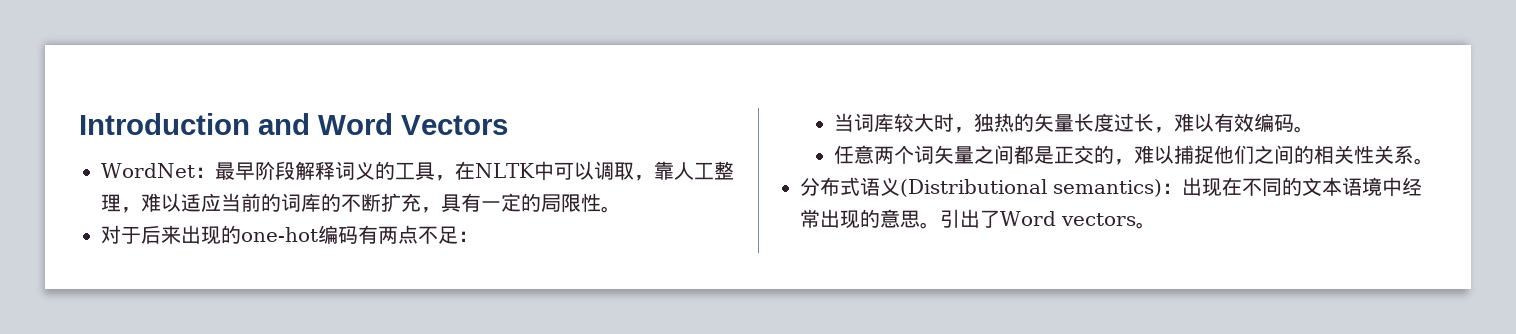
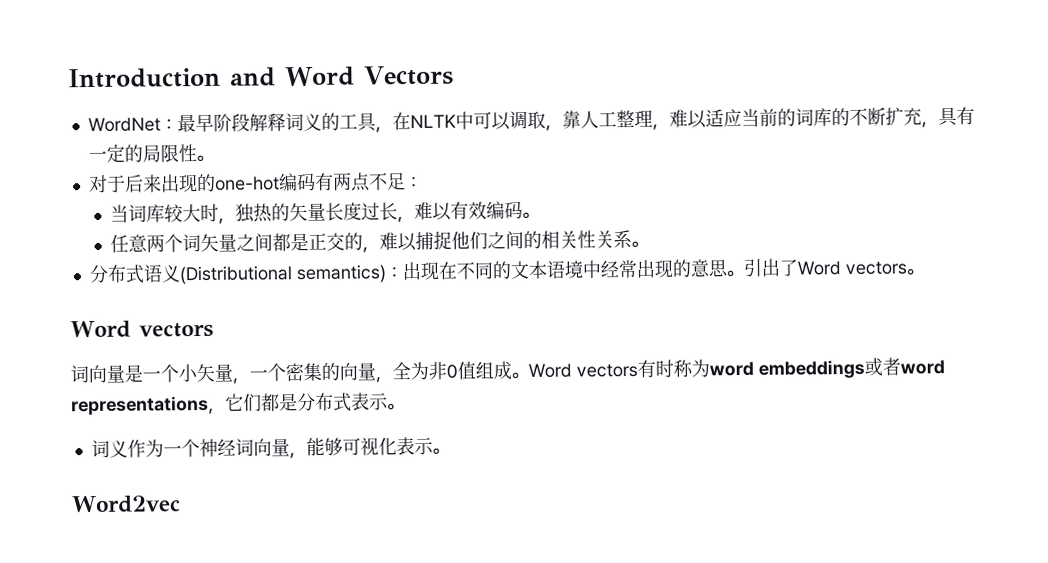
  引出了Word vectors。
+ Word vectors
+ 词向量是一个小矢量，一个密集的向量，全为非0值组成。Word vectors有时称为word embeddings或者word representations，它们都是分布式表示。
+ 词义作为一个神经词向量，能够可视化表示。
+ Word2vec

